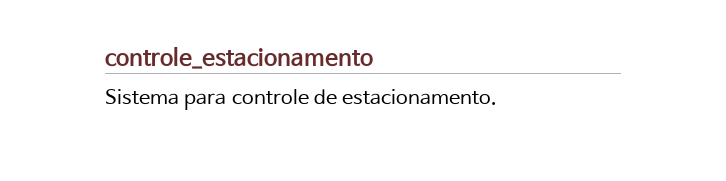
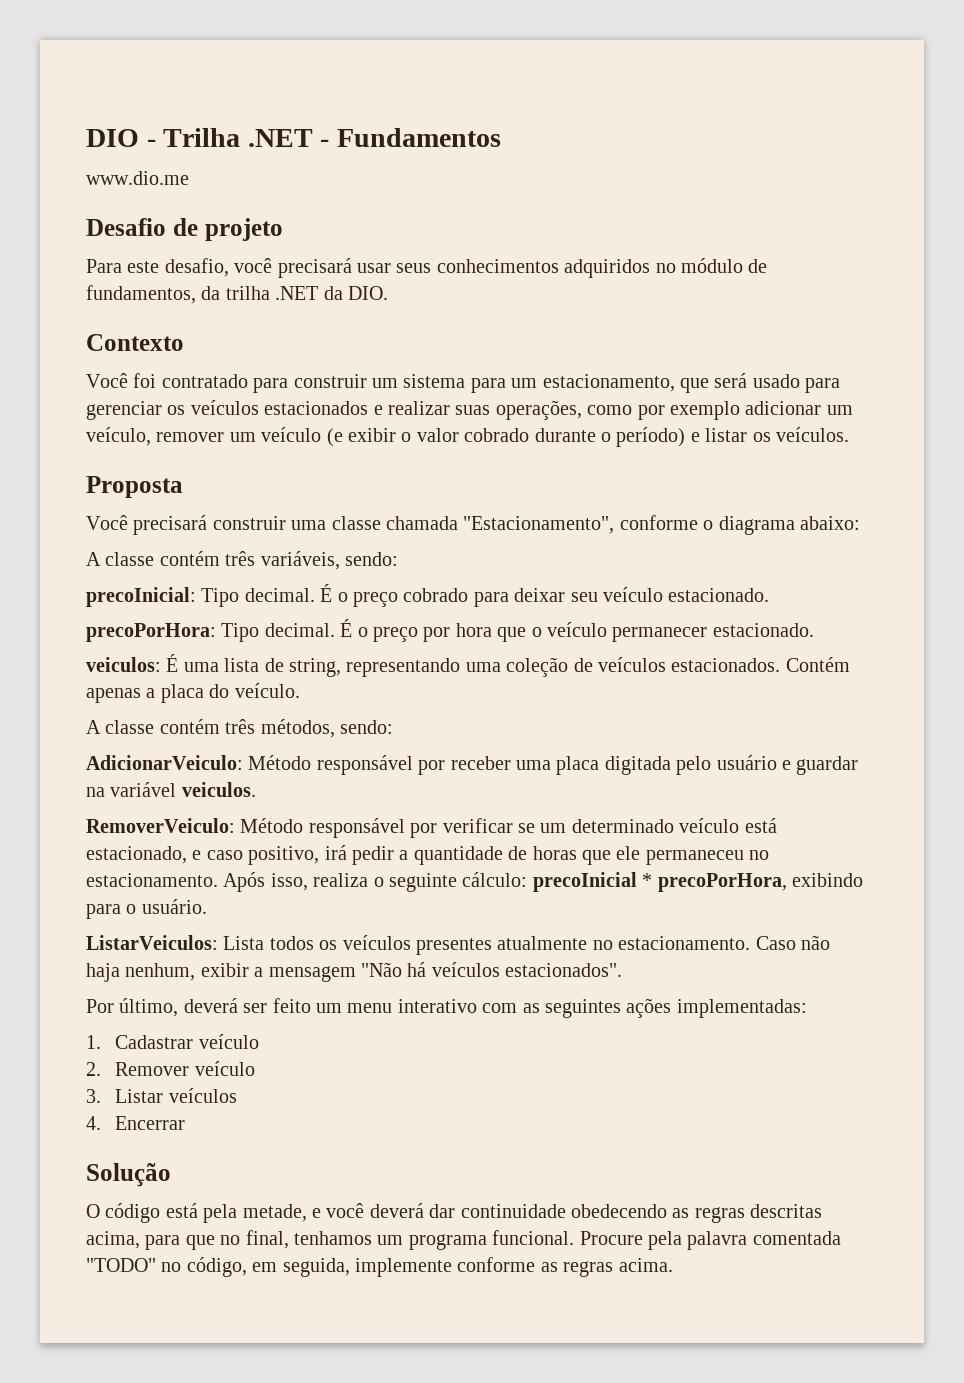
- controle_estacionamento
- Sistema para controle de estacionamento.
+ DIO - Trilha .NET - Fundamentos
+ www.dio.me
+ Desafio de projeto
+ Para este desafio, você precisará usar seus conhecimentos adquiridos no módulo de fundamentos, da trilha .NET da DIO.
+ Contexto
+ Você foi contratado para construir um sistema para um estacionamento, que será usado para gerenciar os veículos estacionados e realizar suas operações, como por exemplo adicionar um veículo, remover um veículo (e exibir o valor cobrado durante o período) e listar os veículos.
+ Proposta
+ Você precisará construir uma classe chamada "Estacionamento", conforme o diagrama abaixo:
+ A classe contém três variáveis, sendo:
+ precoInicial: Tipo decimal. É o preço cobrado para deixar seu veículo estacionado.
+ precoPorHora: Tipo decimal. É o preço por hora que o veículo permanecer estacionado.
+ veiculos: É uma lista de string, representando uma coleção de veículos estacionados. Contém apenas a placa do veículo.
+ A classe contém três métodos, sendo:
+ AdicionarVeiculo: Método responsável por receber uma placa digitada pelo usuário e guardar na variável veiculos.
+ RemoverVeiculo: Método responsável por verificar se um determinado veículo está estacionado, e caso positivo, irá pedir a quantidade de horas que ele permaneceu no estacionamento. Após isso, realiza o seguinte cálculo: precoInicial * precoPorHora, exibindo para o usuário.
+ ListarVeiculos: Lista todos os veículos presentes atualmente no estacionamento. Caso não haja nenhum, exibir a mensagem "Não há veículos estacionados".
+ Por último, deverá ser feito um menu interativo com as seguintes ações implementadas:
+ 1. Cadastrar veículo
+ 2. Remover veículo
+ 3. Listar veículos
+ 4. Encerrar
+ Solução
+ O código está pela metade, e você deverá dar continuidade obedecendo as regras descritas acima, para que no final, tenhamos um programa funcional. Procure pela palavra comentada "TODO" no código, em seguida, implemente conforme as regras acima.

